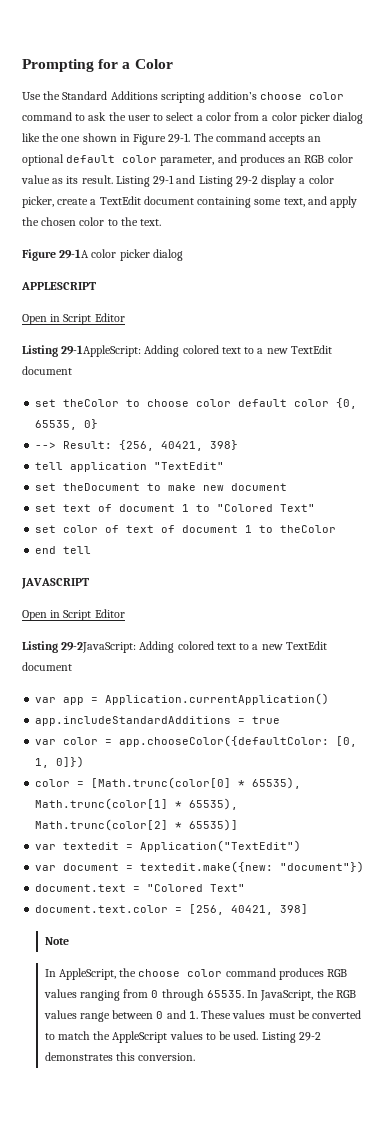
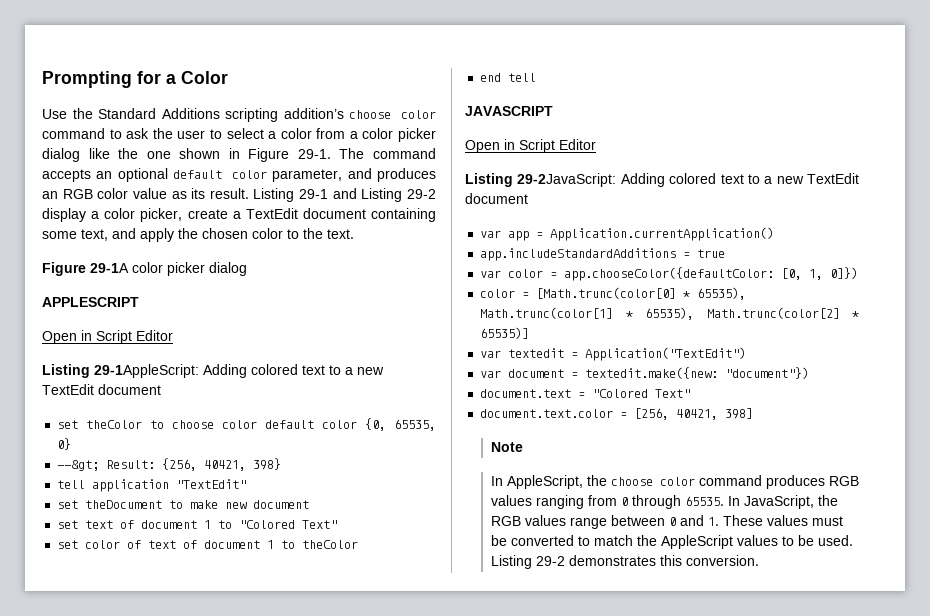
- --> Result: {256, 40421, 398}
+ --&gt; Result: {256, 40421, 398}

